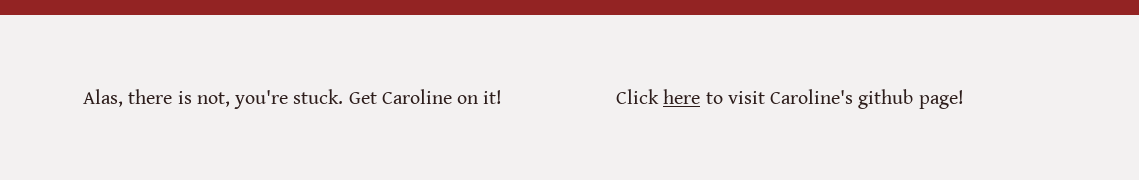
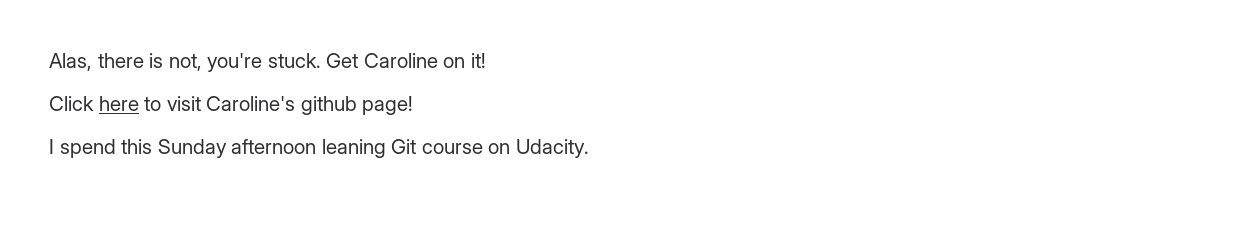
+ I spend this Sunday afternoon leaning Git course on Udacity.

